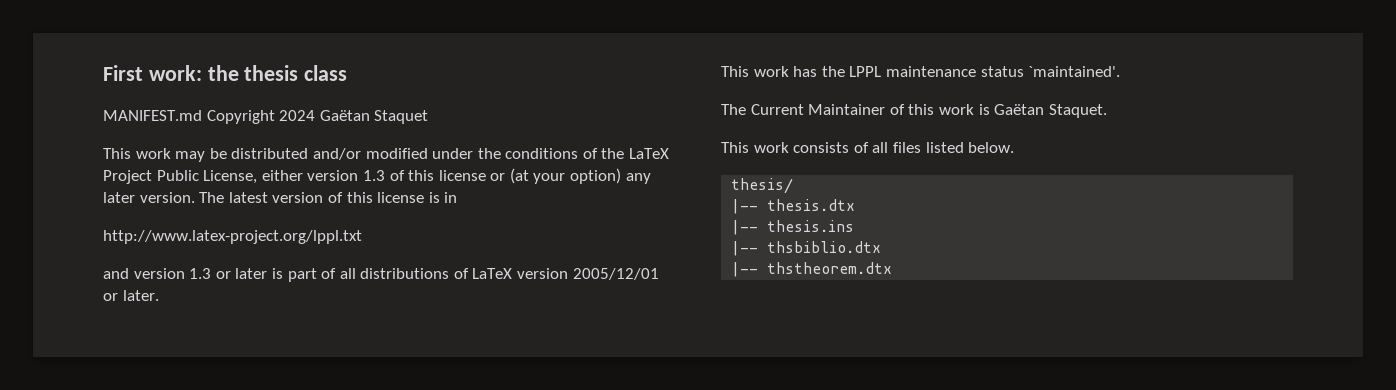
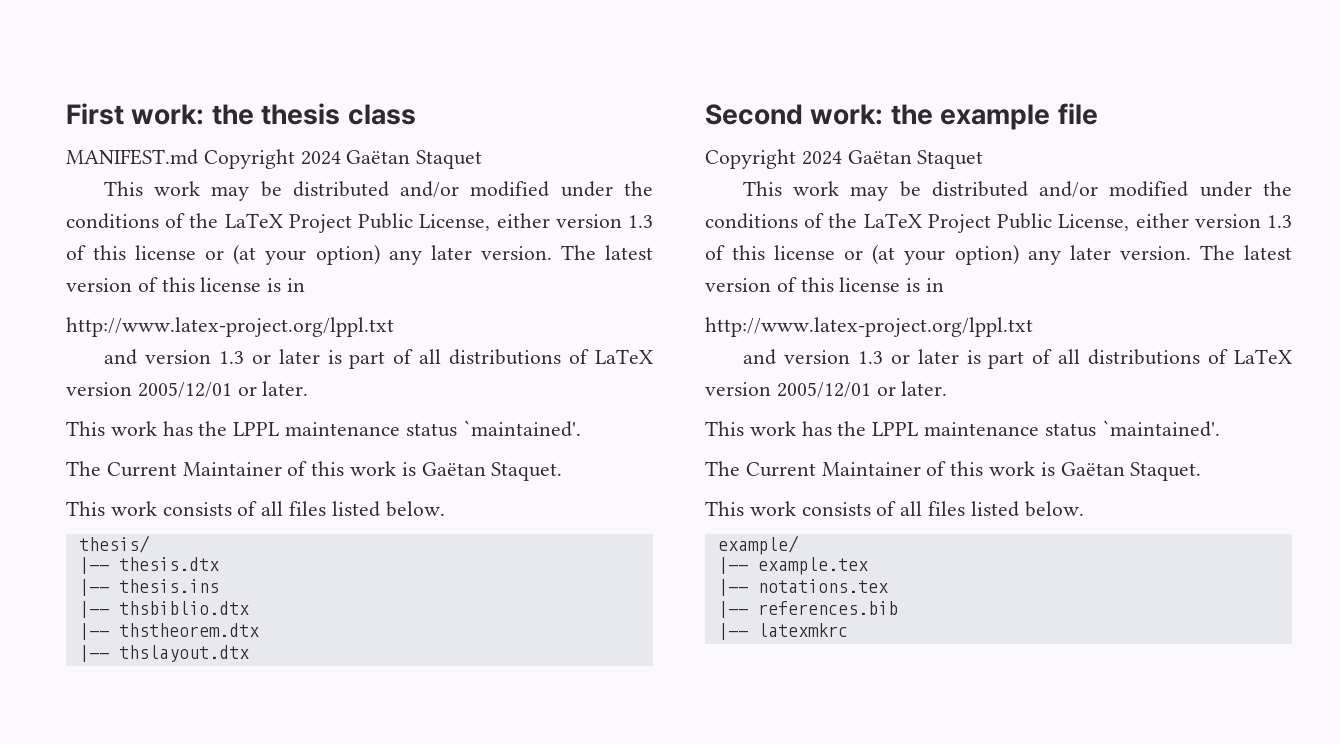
+ |-- thslayout.dtx
+ Second work: the example file
+ Copyright 2024 Gaëtan Staquet
+ This work may be distributed and/or modified under the conditions of the LaTeX Project Public License, either version 1.3 of this license or (at your option) any later version. The latest version of this license is in
+ http://www.latex-project.org/lppl.txt
+ and version 1.3 or later is part of all distributions of LaTeX version 2005/12/01 or later.
+ This work has the LPPL maintenance status `maintained'.
+ The Current Maintainer of this work is Gaëtan Staquet.
+ This work consists of all files listed below.
+ example/
+ |-- example.tex
+ |-- notations.tex
+ |-- references.bib
+ |-- latexmkrc

